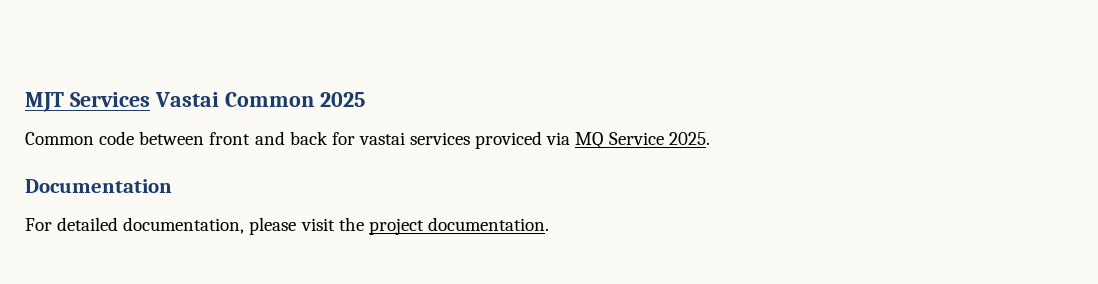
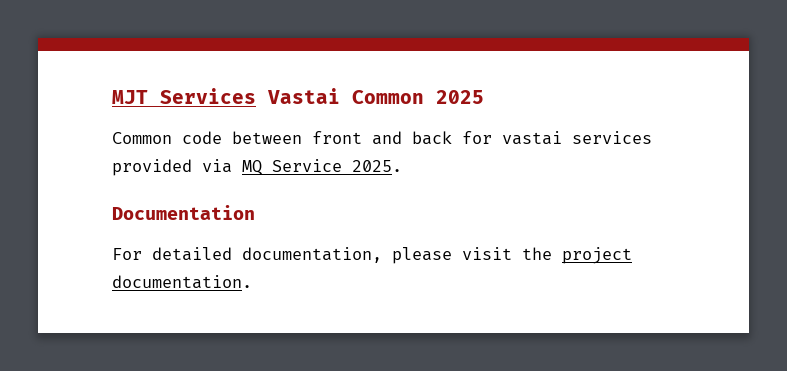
- Common code between front and back for vastai services proviced via MQ Service 2025.
+ Common code between front and back for vastai services provided via MQ Service 2025.

